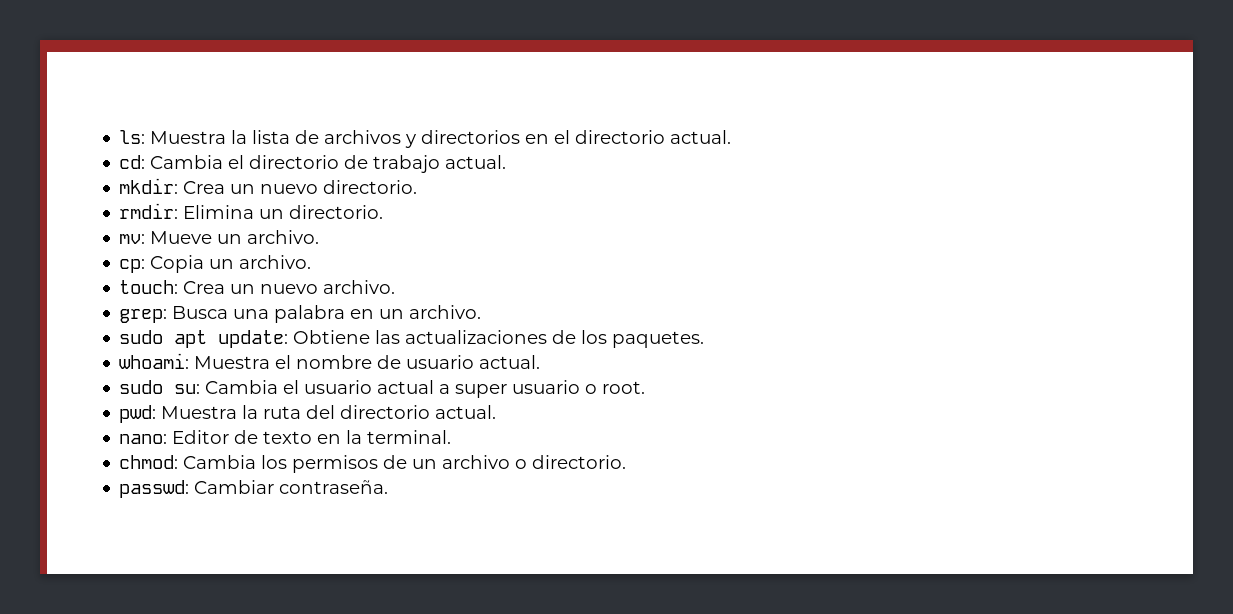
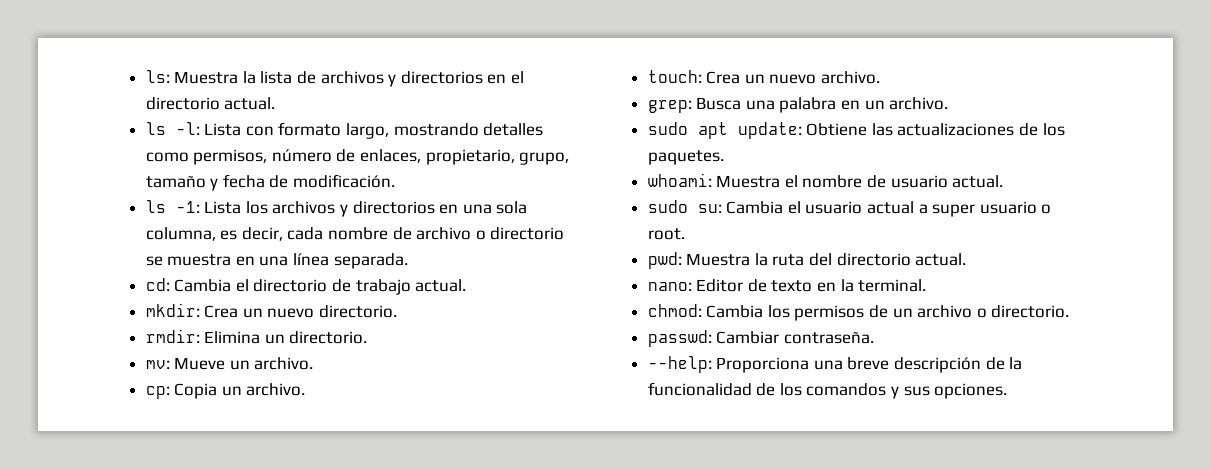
+ ls -l: Lista con formato largo, mostrando detalles como permisos, número de enlaces, propietario, grupo, tamaño y fecha de modificación.
+ ls -1: Lista los archivos y directorios en una sola columna, es decir, cada nombre de archivo o directorio se muestra en una línea separada.
+ --help: Proporciona una breve descripción de la funcionalidad de los comandos y sus opciones.

